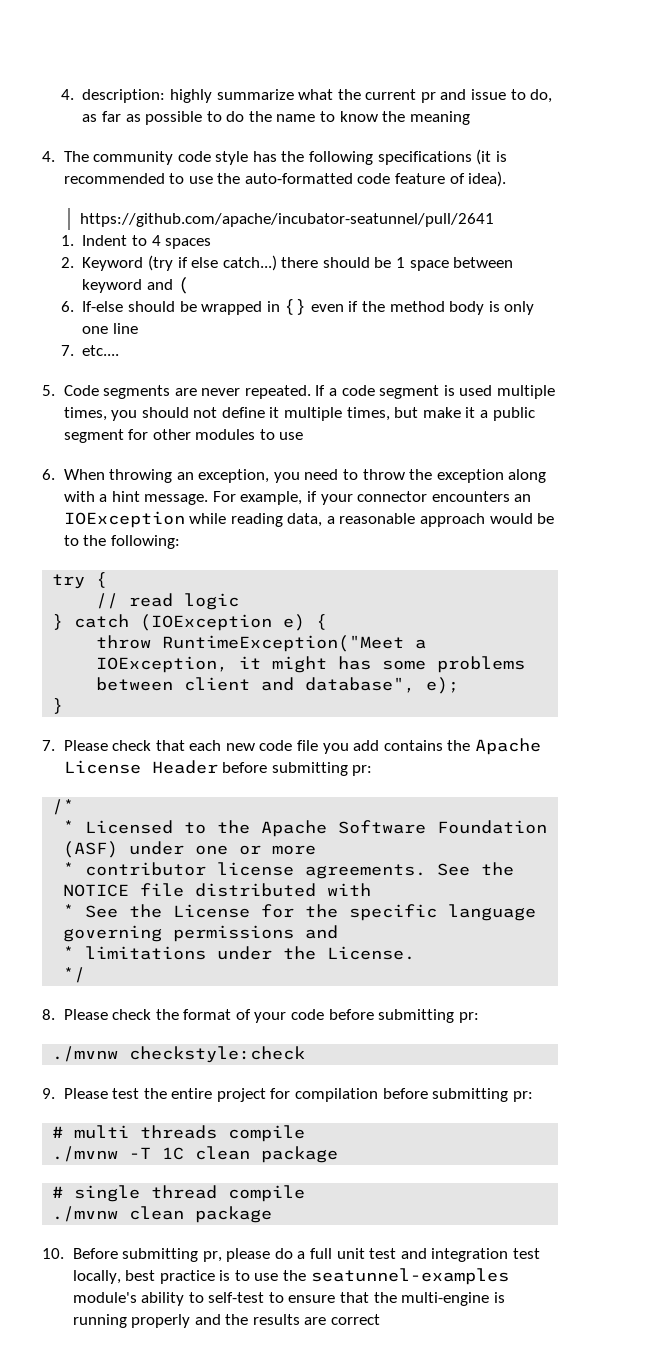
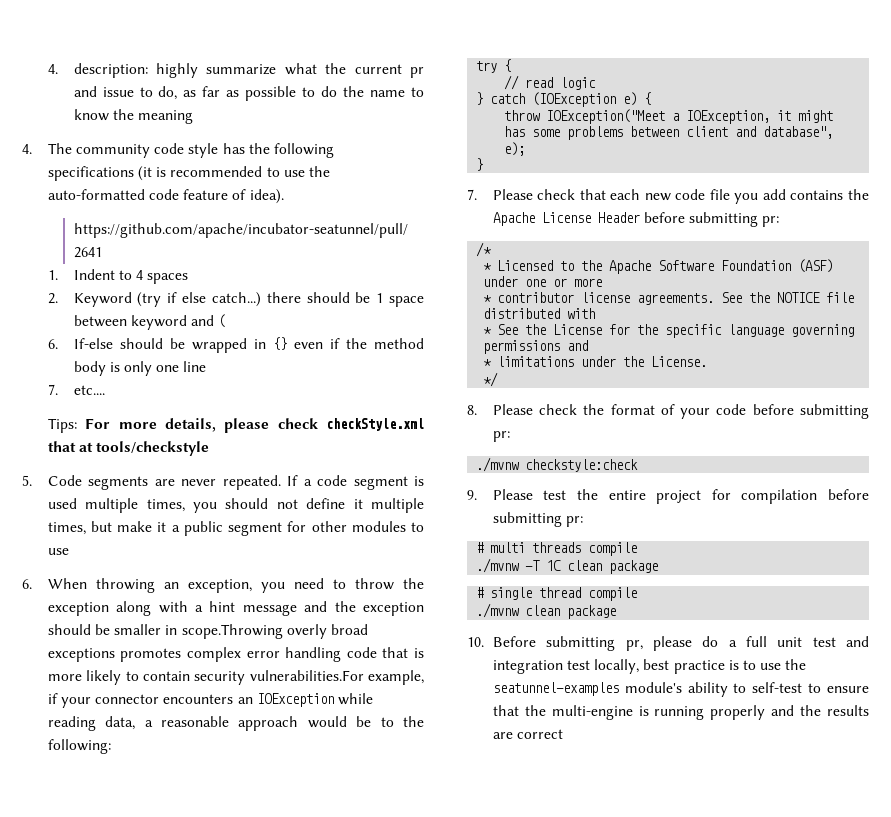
+ Tips: For more details, please check checkStyle.xml that at tools/checkstyle
- 6. When throwing an exception, you need to throw the exception along with a hint message. For example, if your connector encounters an IOException while reading data, a reasonable approach would be to the following:
+ 6. When throwing an exception, you need to throw the exception along with a hint message and the exception should be smaller in scope.Throwing overly broad exceptions promotes complex error handling code that is more likely to contain security vulnerabilities.For example, if your connector encounters an IOException while reading data, a reasonable approach would be to the following:
- throw RuntimeException("Meet a IOException, it might has some problems between client and database", e);
+ throw IOException("Meet a IOException, it might has some problems between client and database", e);

